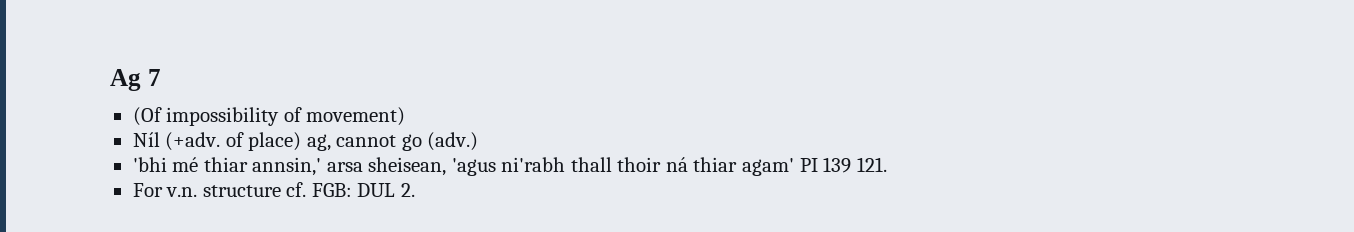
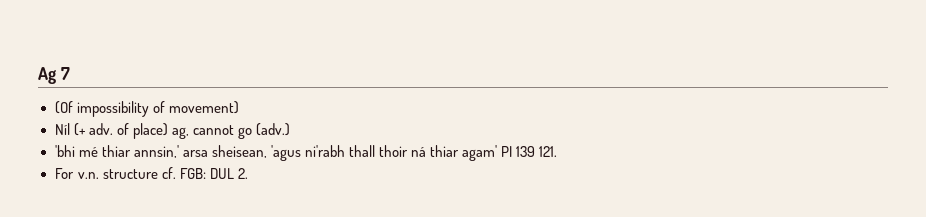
- Níl (+adv. of place) ag, cannot go (adv.)
+ Níl (+ adv. of place) ag, cannot go (adv.)

